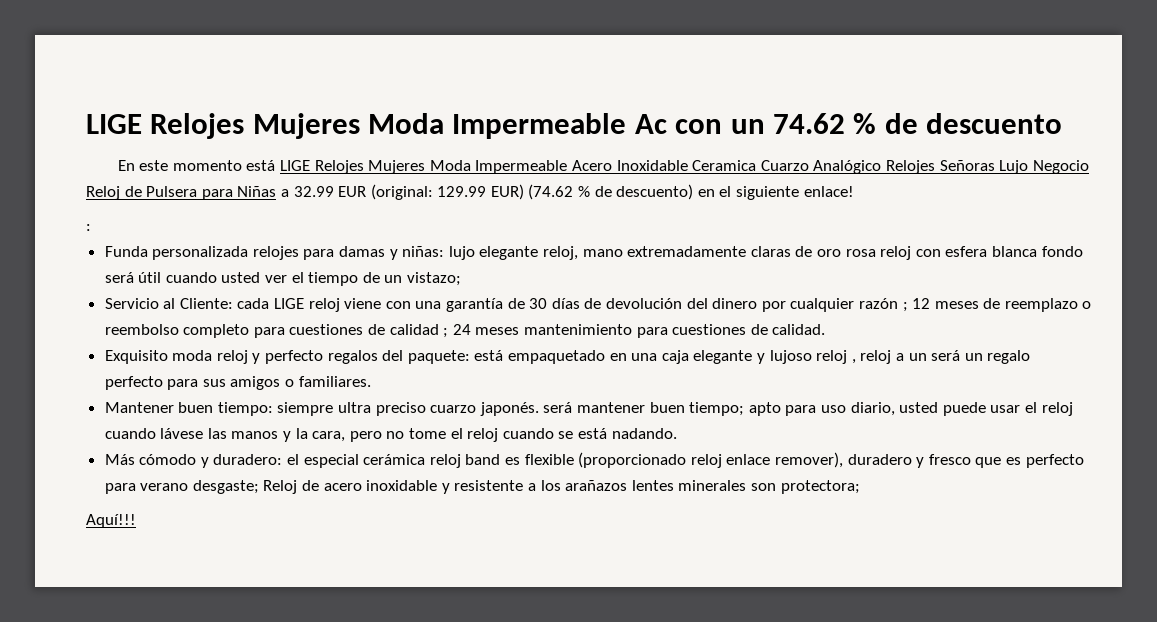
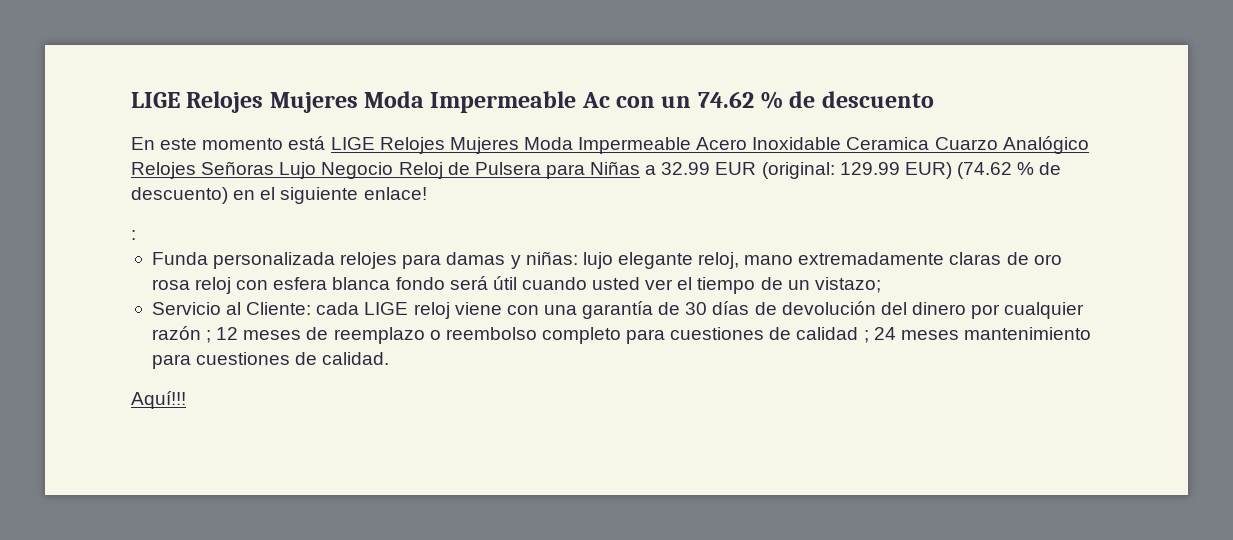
- Exquisito moda reloj y perfecto regalos del paquete: está empaquetado en una caja elegante y lujoso reloj , reloj a un será un regalo perfecto para sus amigos o familiares.
- Mantener buen tiempo: siempre ultra preciso cuarzo japonés. será mantener buen tiempo; apto para uso diario, usted puede usar el reloj cuando lávese las manos y la cara, pero no tome el reloj cuando se está nadando.
- Más cómodo y duradero: el especial cerámica reloj band es flexible (proporcionado reloj enlace remover), duradero y fresco que es perfecto para verano desgaste; Reloj de acero inoxidable y resistente a los arañazos lentes minerales son protectora;

